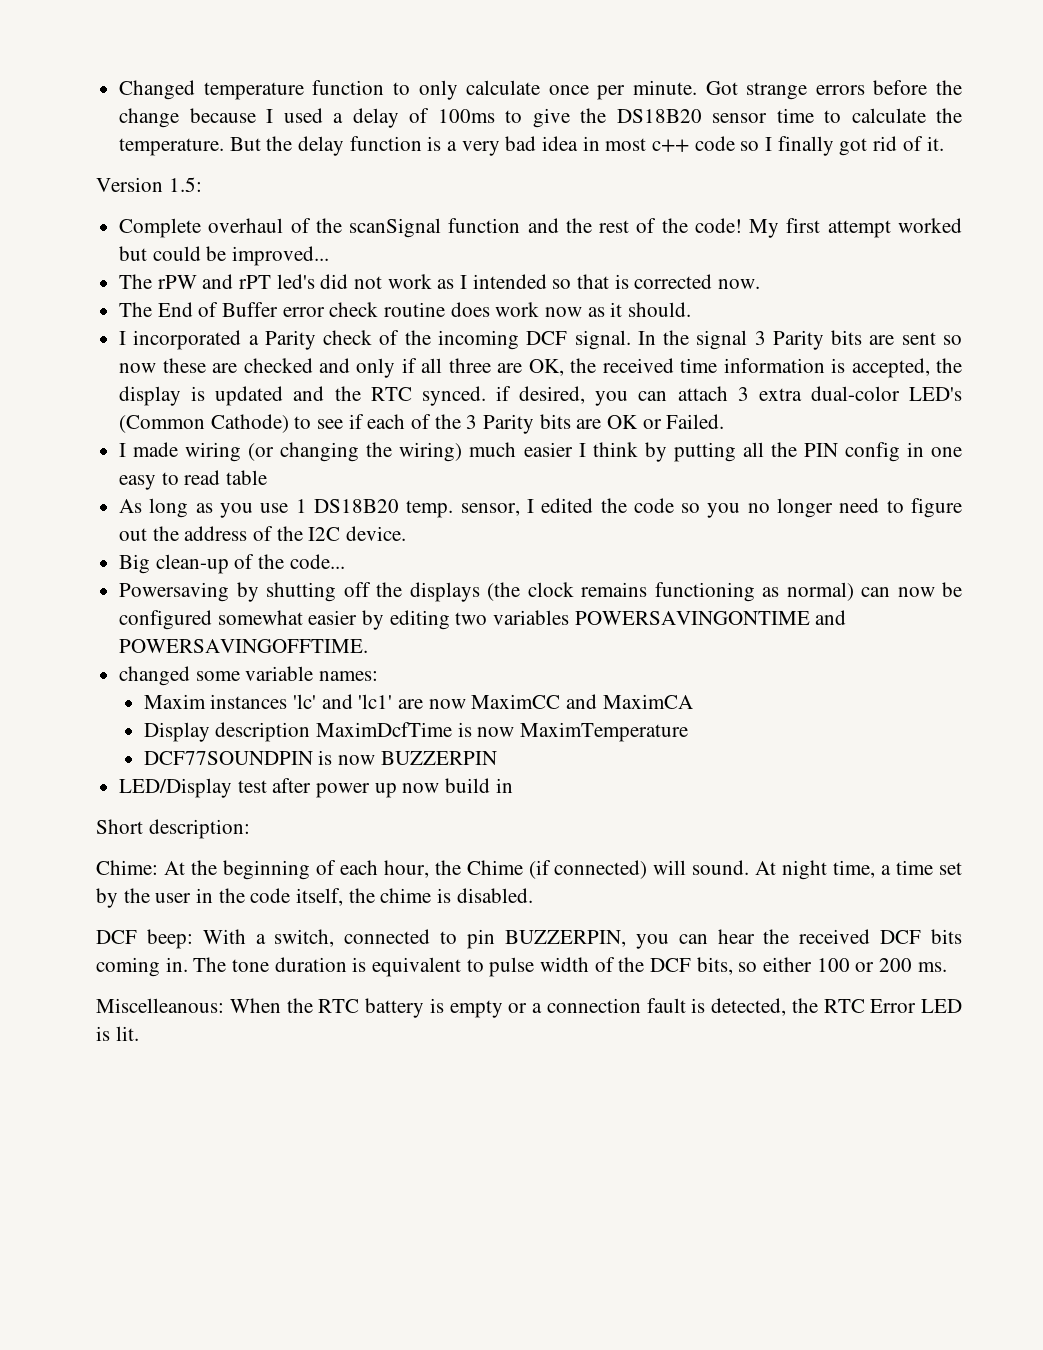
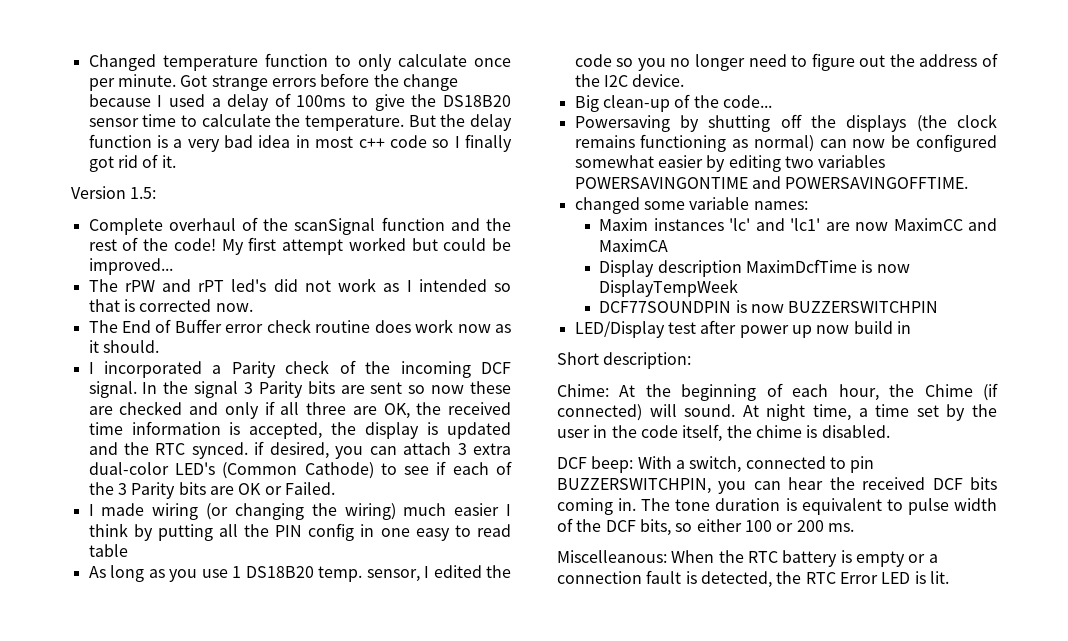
- Display description MaximDcfTime is now MaximTemperature
+ Display description MaximDcfTime is now DisplayTempWeek
- DCF77SOUNDPIN is now BUZZERPIN
+ DCF77SOUNDPIN is now BUZZERSWITCHPIN
- DCF beep: With a switch, connected to pin BUZZERPIN, you can hear the received DCF bits coming in.
+ DCF beep: With a switch, connected to pin BUZZERSWITCHPIN, you can hear the received DCF bits coming in.

